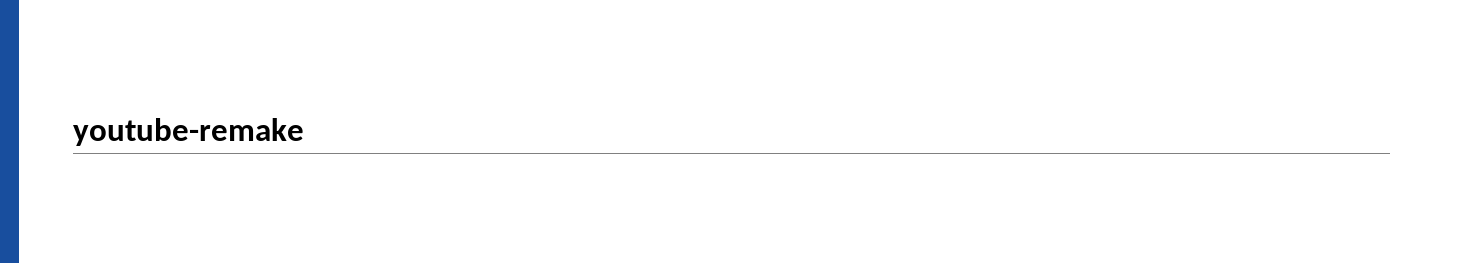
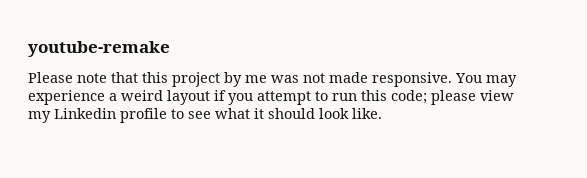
+ Please note that this project by me was not made responsive. You may experience a weird layout if you attempt to run this code; please view my Linkedin profile to see what it should look like.

